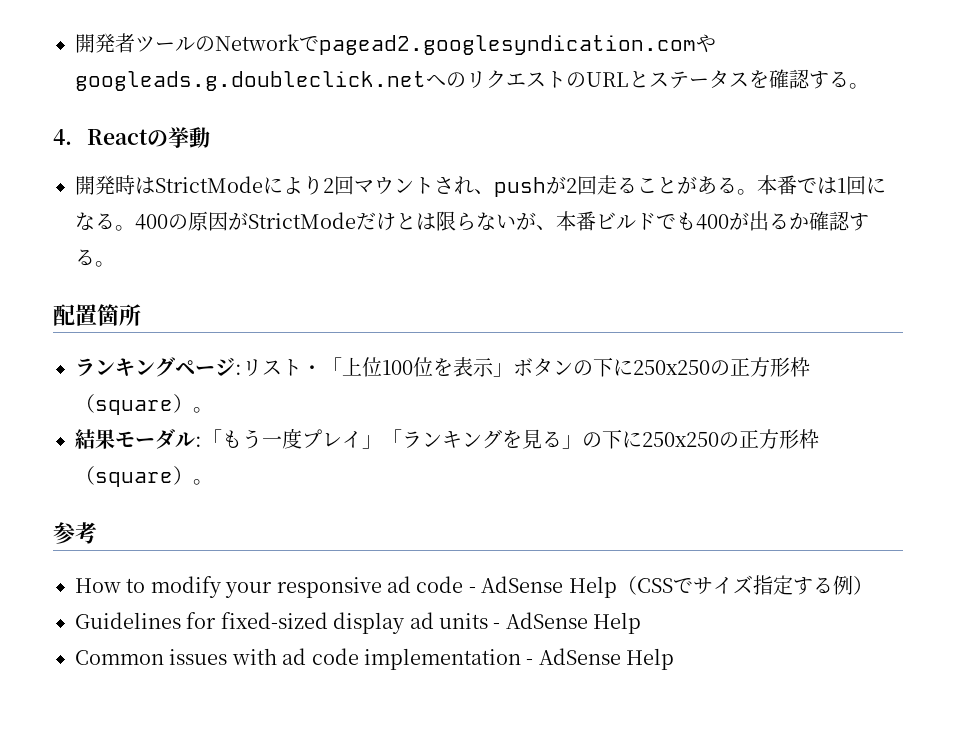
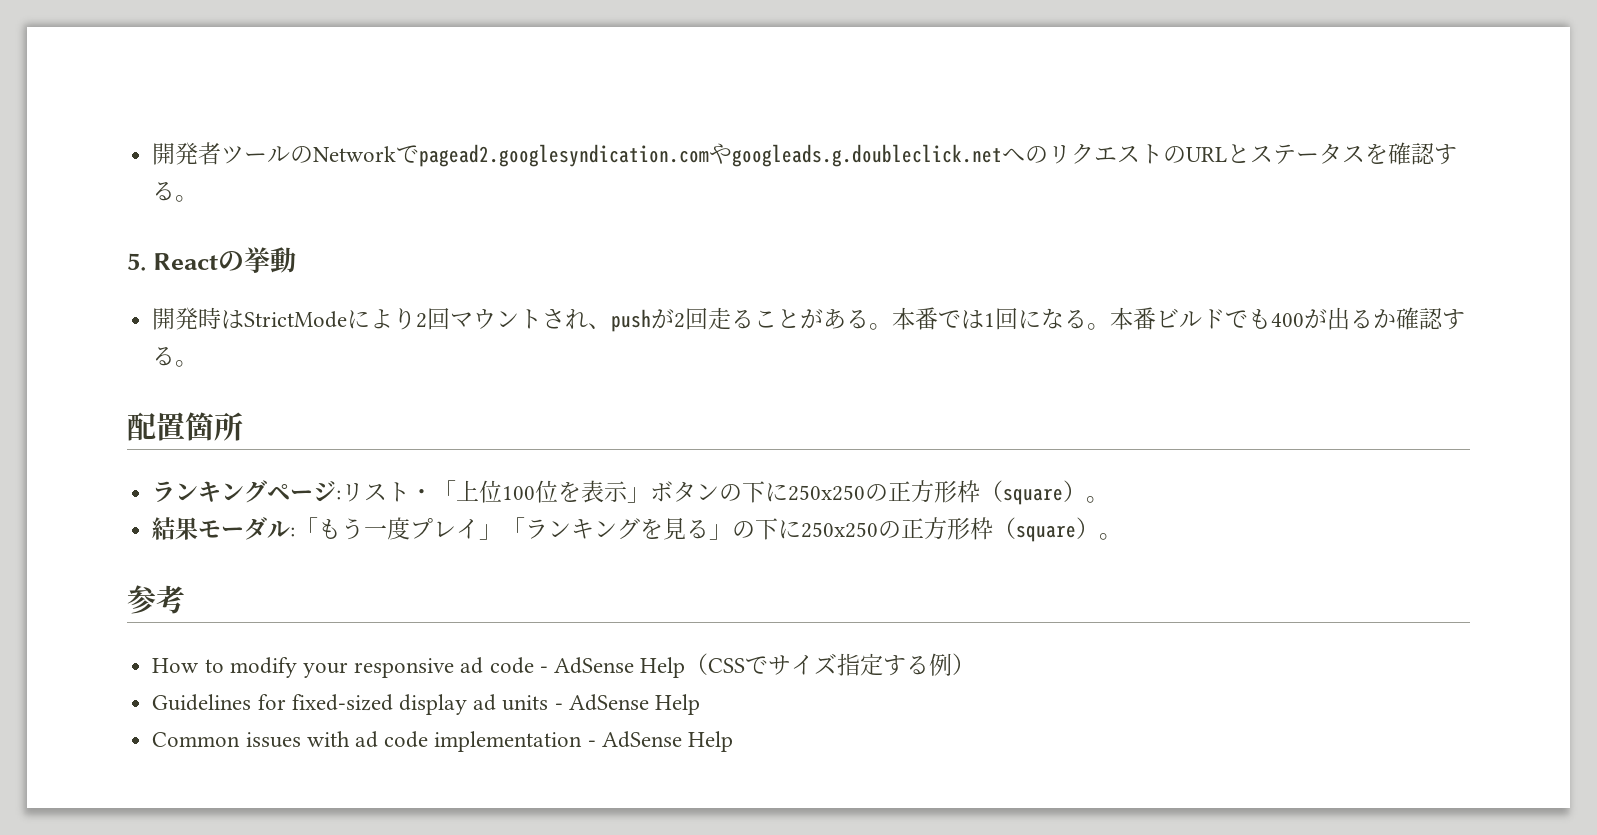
- 4. Reactの挙動
+ 5. Reactの挙動
- 400の原因がStrictModeだけとは限らないが、本番ビルドでも400が出るか確認する。
+ 本番ビルドでも400が出るか確認する。

